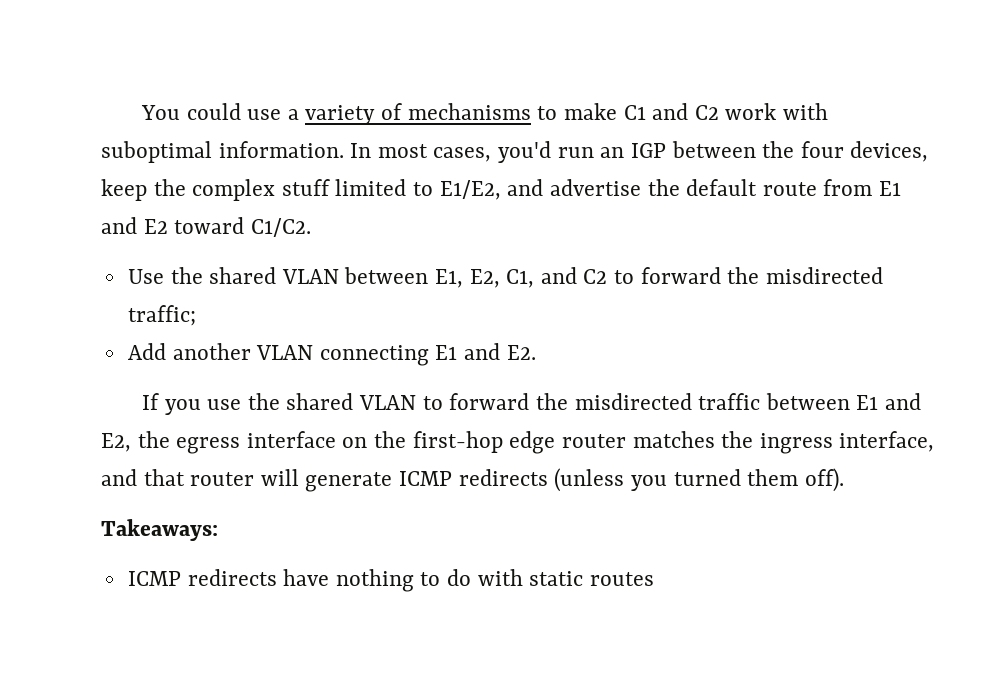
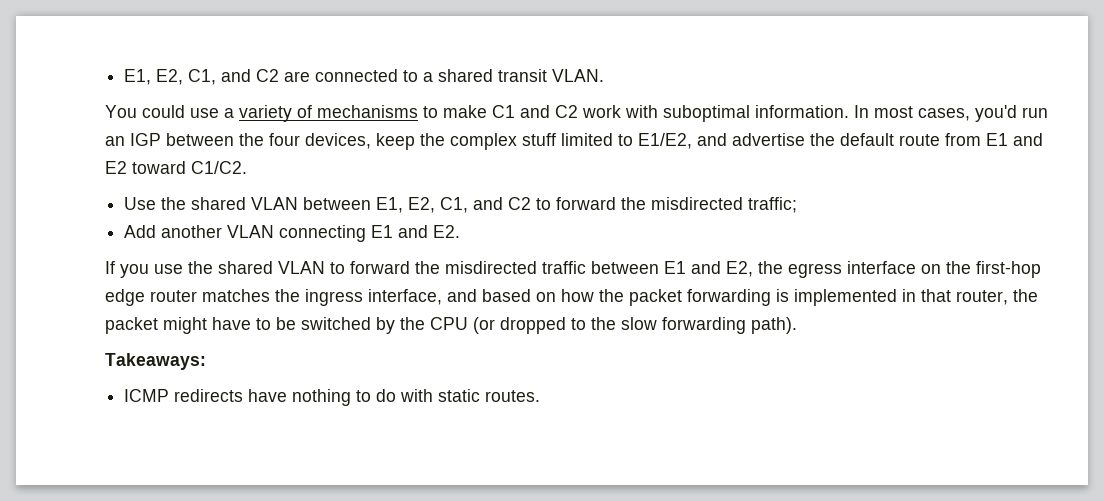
+ E1, E2, C1, and C2 are connected to a shared transit VLAN.
- If you use the shared VLAN to forward the misdirected traffic between E1 and E2, the egress interface on the first-hop edge router matches the ingress interface, and that router will generate ICMP redirects (unless you turned them off).
+ If you use the shared VLAN to forward the misdirected traffic between E1 and E2, the egress interface on the first-hop edge router matches the ingress interface, and based on how the packet forwarding is implemented in that router, the packet might have to be switched by the CPU (or dropped to the slow forwarding path).
- ICMP redirects have nothing to do with static routes
+ ICMP redirects have nothing to do with static routes.

